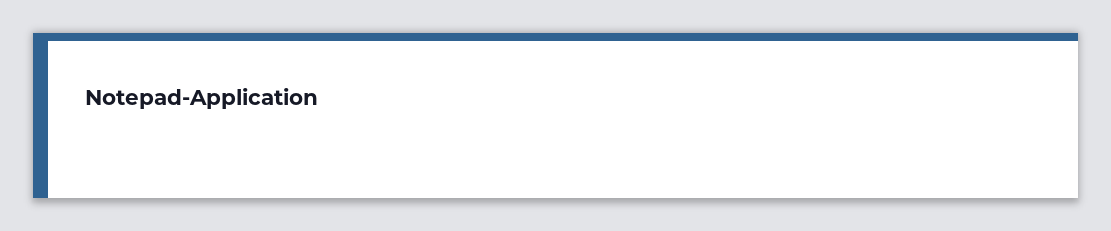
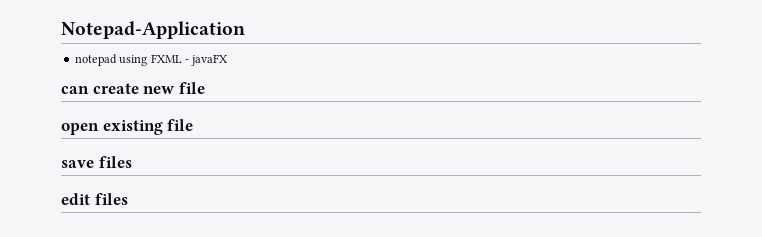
+ notepad using FXML - javaFX
+ can create new file
+ open existing file
+ save files
+ edit files

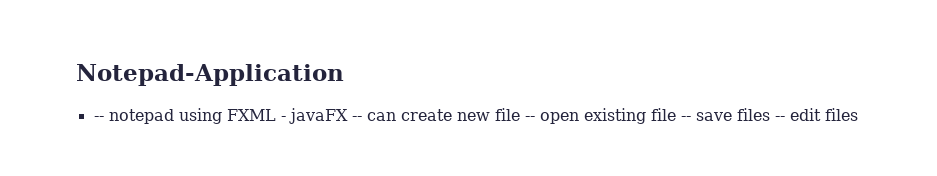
- notepad using FXML - javaFX
- can create new file
- open existing file
- save files
- edit files
+ -- notepad using FXML - javaFX -- can create new file -- open existing file -- save files -- edit files

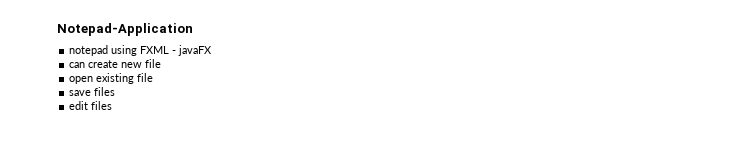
- -- notepad using FXML - javaFX -- can create new file -- open existing file -- save files -- edit files
+ notepad using FXML - javaFX
+ can create new file
+ open existing file
+ save files
+ edit files

